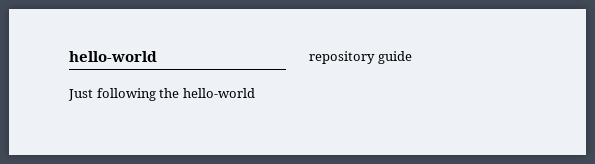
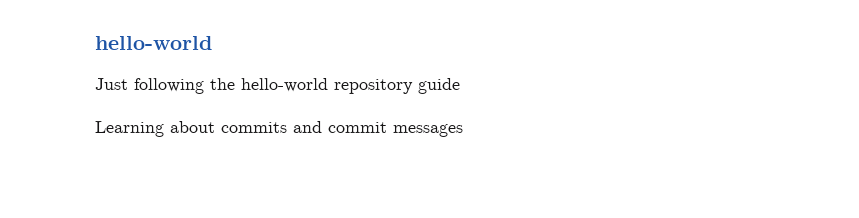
+ Learning about commits and commit messages

